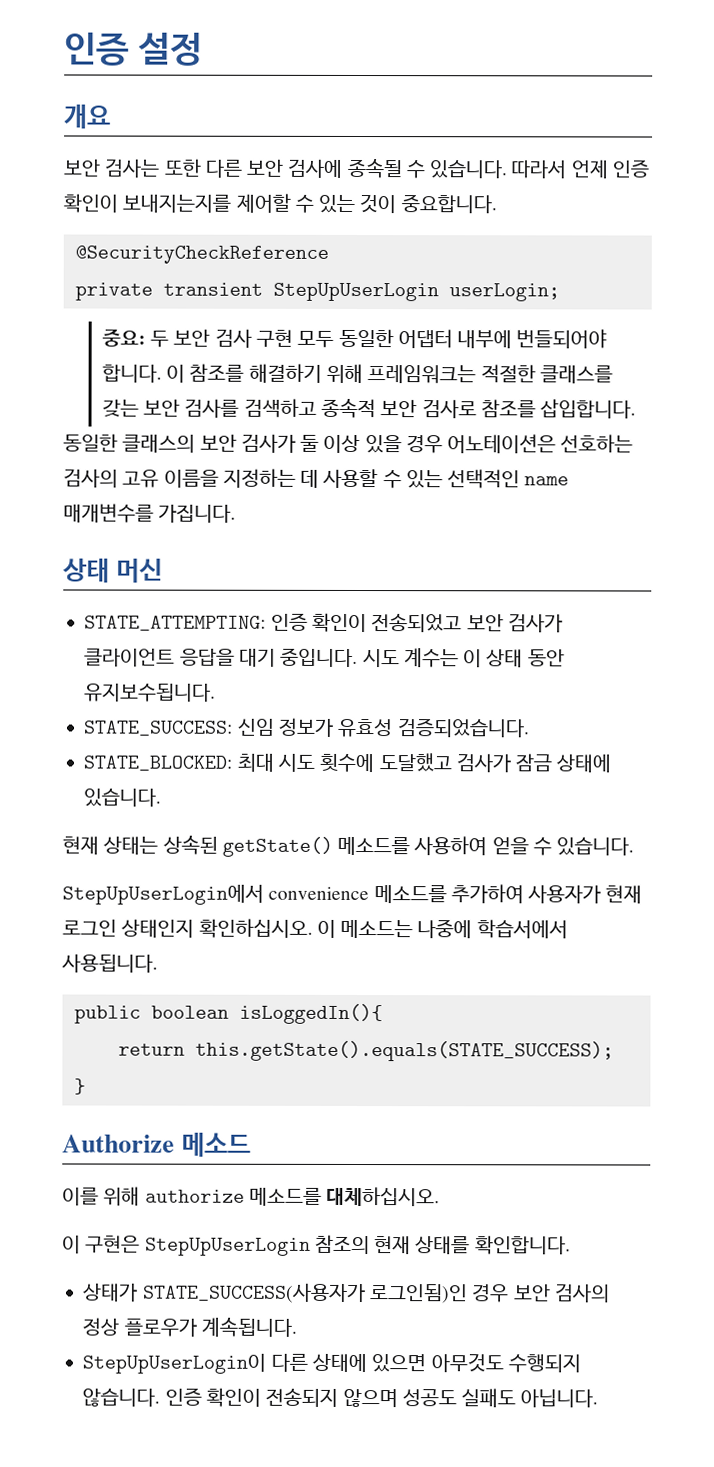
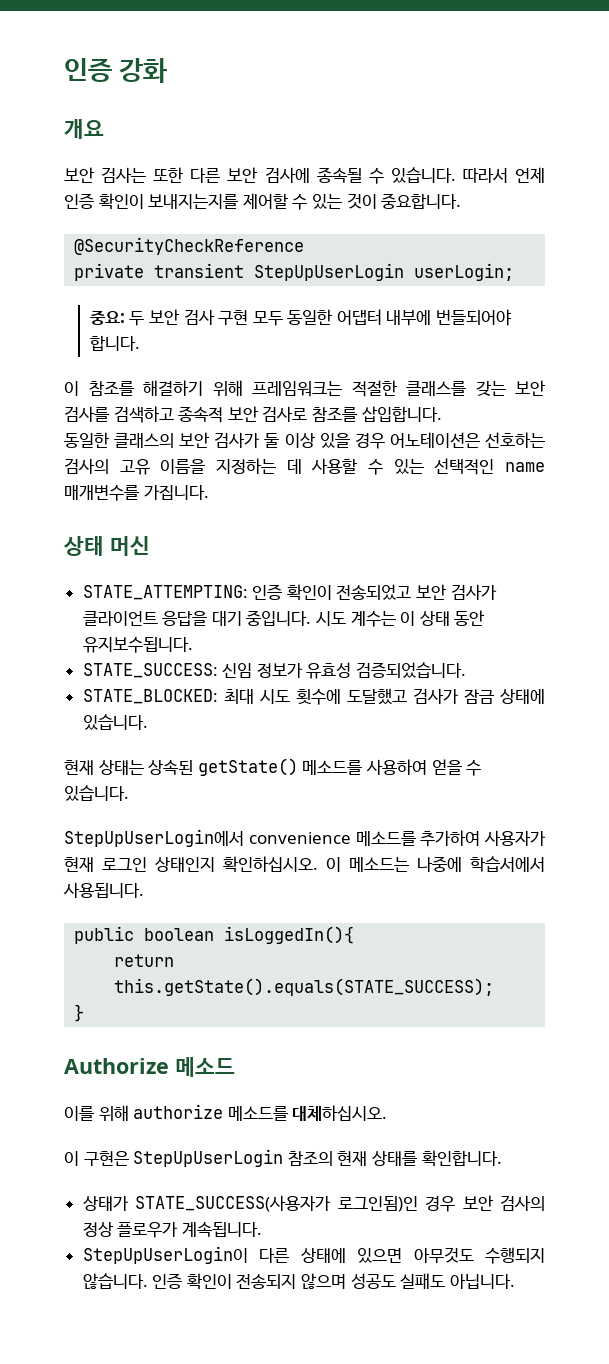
- 인증 설정
+ 인증 강화
- 중요: 두 보안 검사 구현 모두 동일한 어댑터 내부에 번들되어야 합니다. 이 참조를 해결하기 위해 프레임워크는 적절한 클래스를 갖는 보안 검사를 검색하고 종속적 보안 검사로 참조를 삽입합니다.
+ 중요: 두 보안 검사 구현 모두 동일한 어댑터 내부에 번들되어야 합니다.
+ 이 참조를 해결하기 위해 프레임워크는 적절한 클래스를 갖는 보안 검사를 검색하고 종속적 보안 검사로 참조를 삽입합니다.

